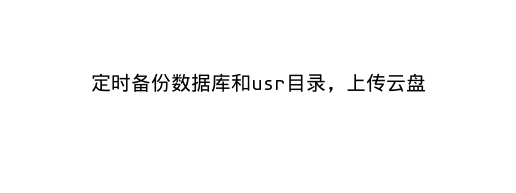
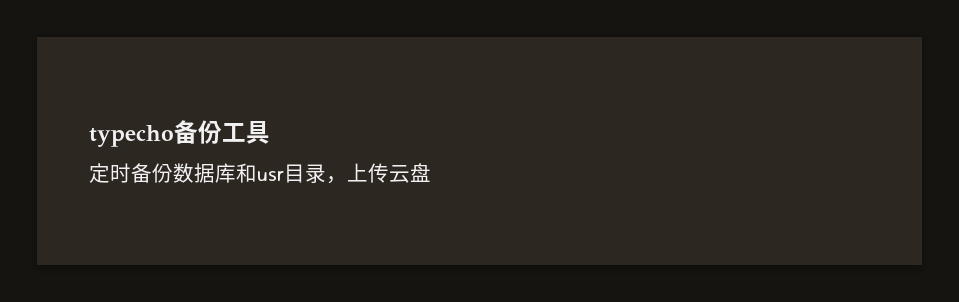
+ typecho备份工具

